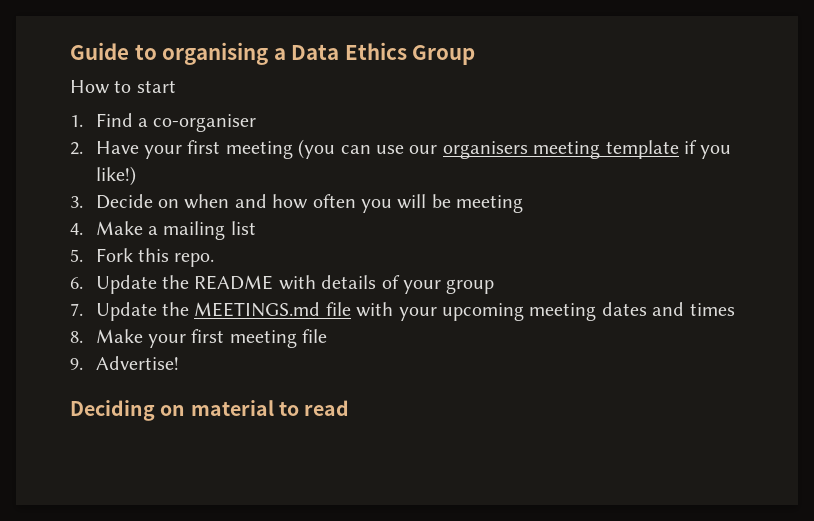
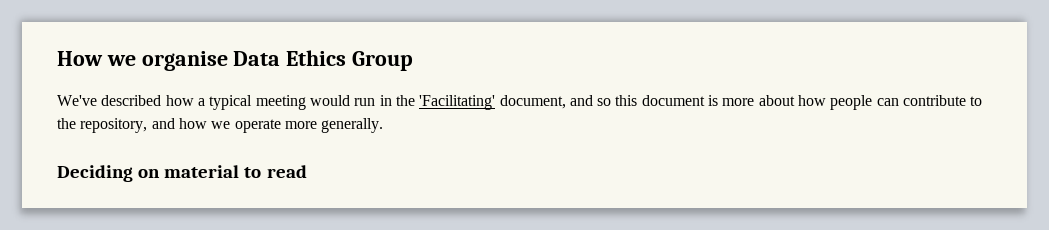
- Guide to organising a Data Ethics Group
+ How we organise Data Ethics Group
- How to start
- 1. Find a co-organiser
- 2. Have your first meeting (you can use our organisers meeting template if you like!)
- 3. Decide on when and how often you will be meeting
- 4. Make a mailing list
- 5. Fork this repo.
- 6. Update the README with details of your group
- 7. Update the MEETINGS.md file with your upcoming meeting dates and times
- 8. Make your first meeting file
- 9. Advertise!
+ We've described how a typical meeting would run in the 'Facilitating' document, and so this document is more about how people can contribute to the repository, and how we operate more generally.

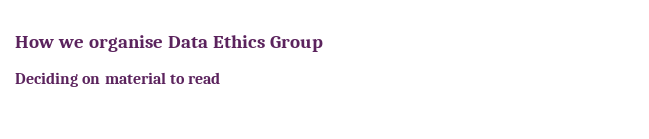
- We've described how a typical meeting would run in the 'Facilitating' document, and so this document is more about how people can contribute to the repository, and how we operate more generally.

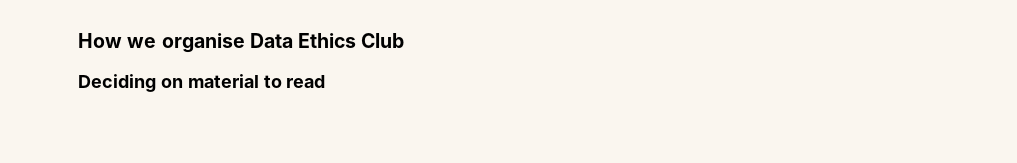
- How we organise Data Ethics Group
+ How we organise Data Ethics Club

